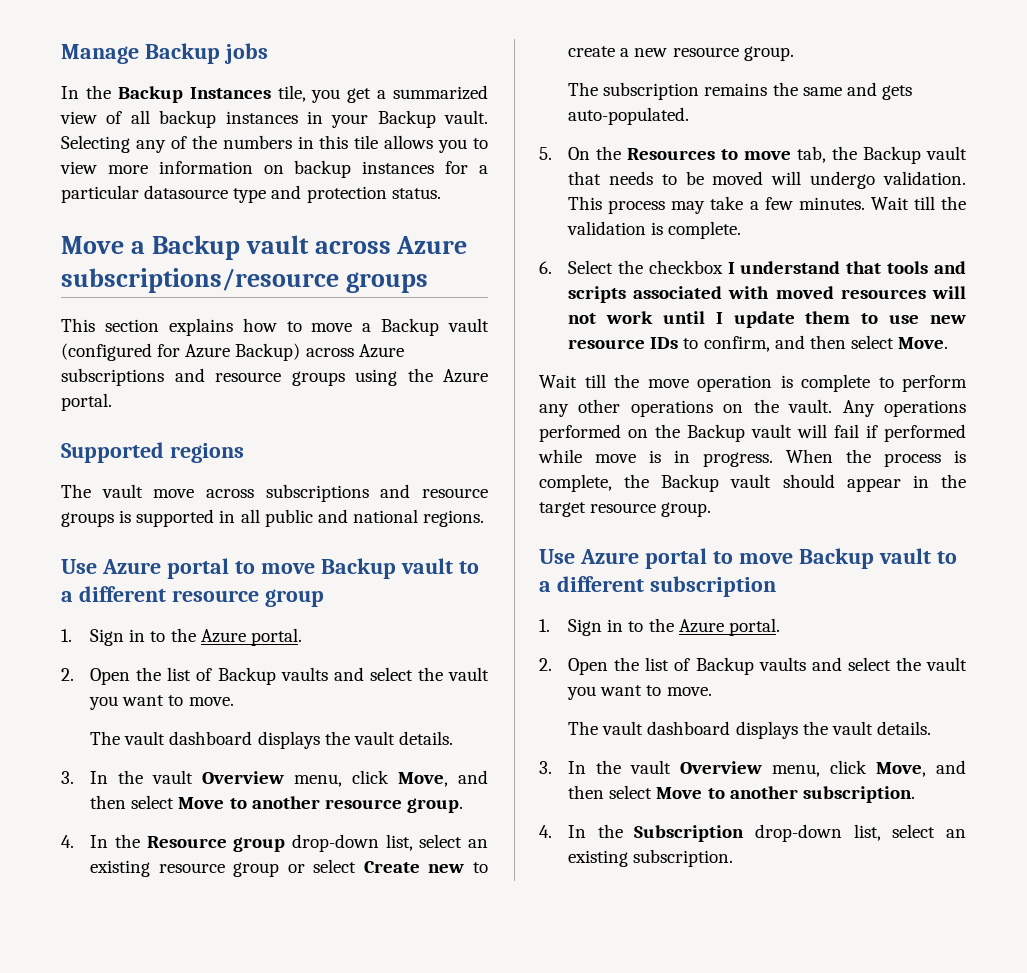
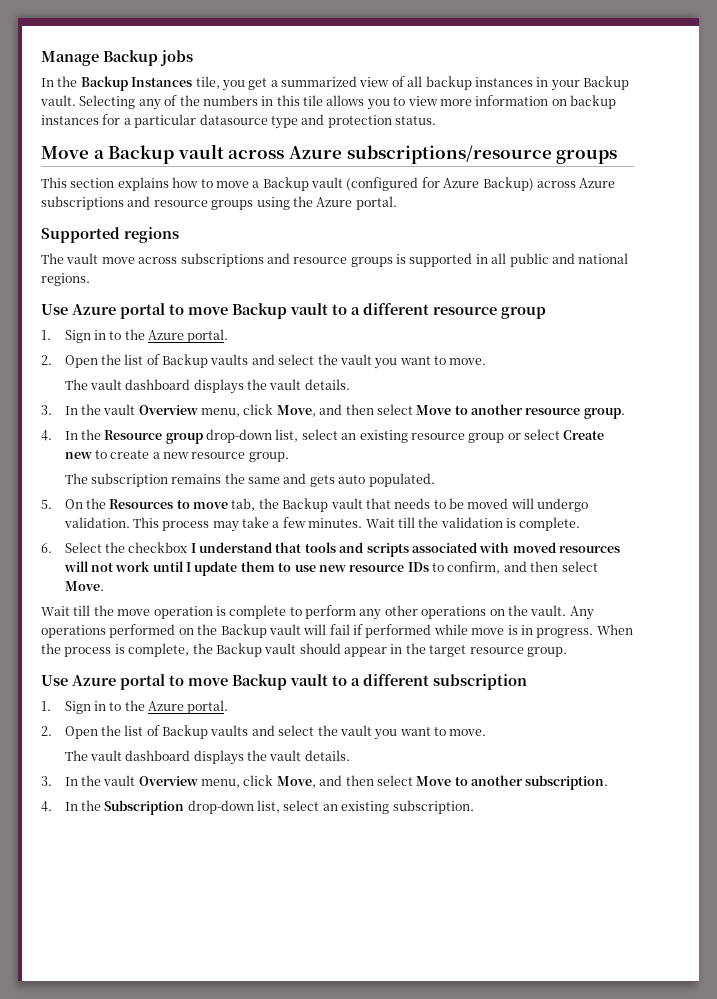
- The subscription remains the same and gets auto-populated.
+ The subscription remains the same and gets auto populated.

